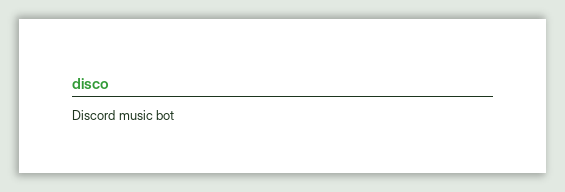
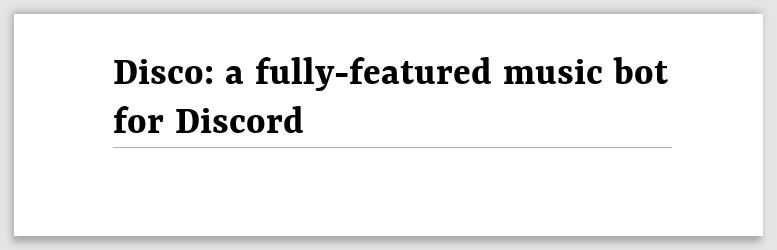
- disco
- Discord music bot
+ Disco: a fully-featured music bot for Discord

